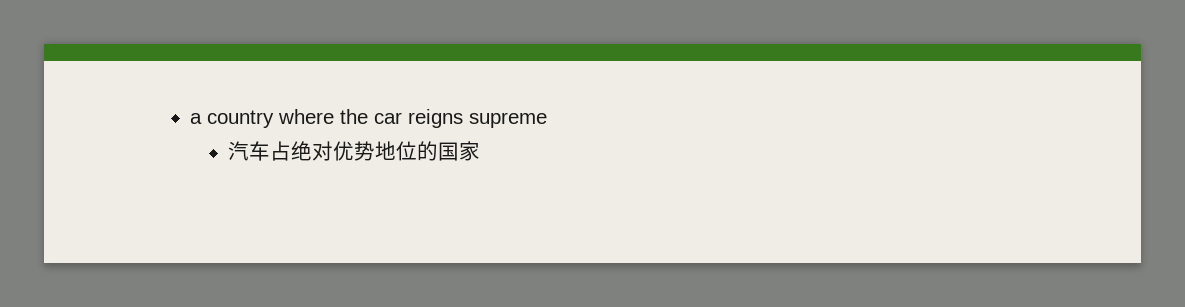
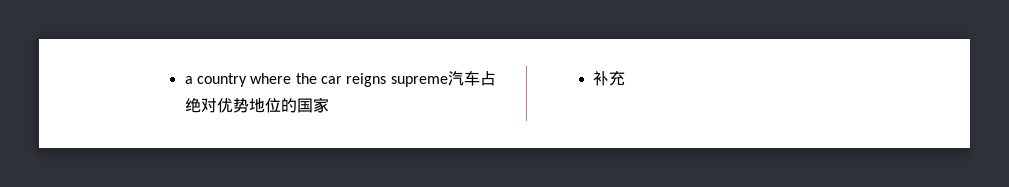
- a country where the car reigns supreme
- 汽车占绝对优势地位的国家
+ a country where the car reigns supreme汽车占绝对优势地位的国家
+ 补充

